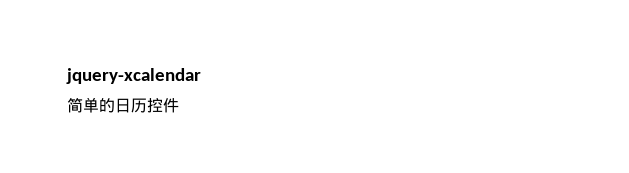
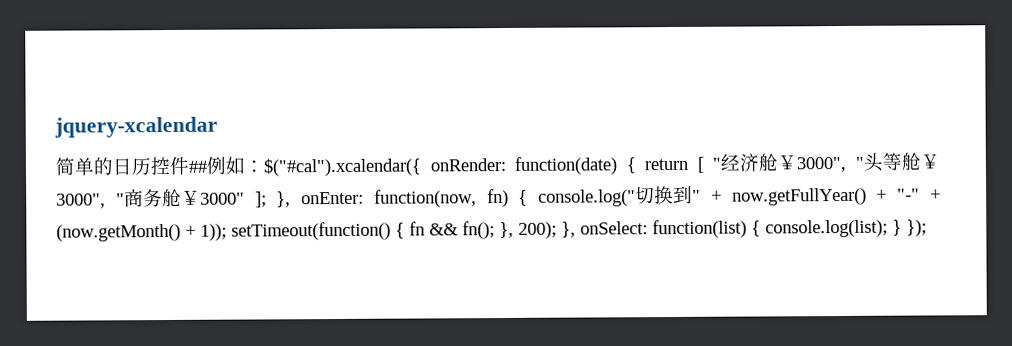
- 简单的日历控件
+ 简单的日历控件##例如：$("#cal").xcalendar({ onRender: function(date) { return [ "经济舱￥3000", "头等舱￥3000", "商务舱￥3000" ]; }, onEnter: function(now, fn) { console.log("切换到" + now.getFullYear() + "-" + (now.getMonth() + 1)); setTimeout(function() { fn && fn(); }, 200); }, onSelect: function(list) { console.log(list); } });

